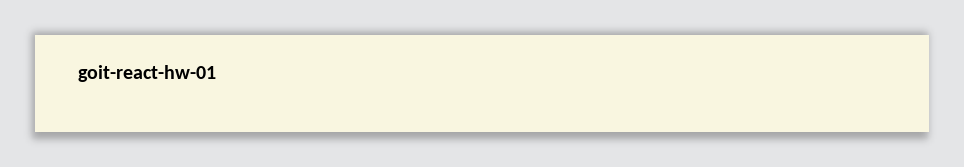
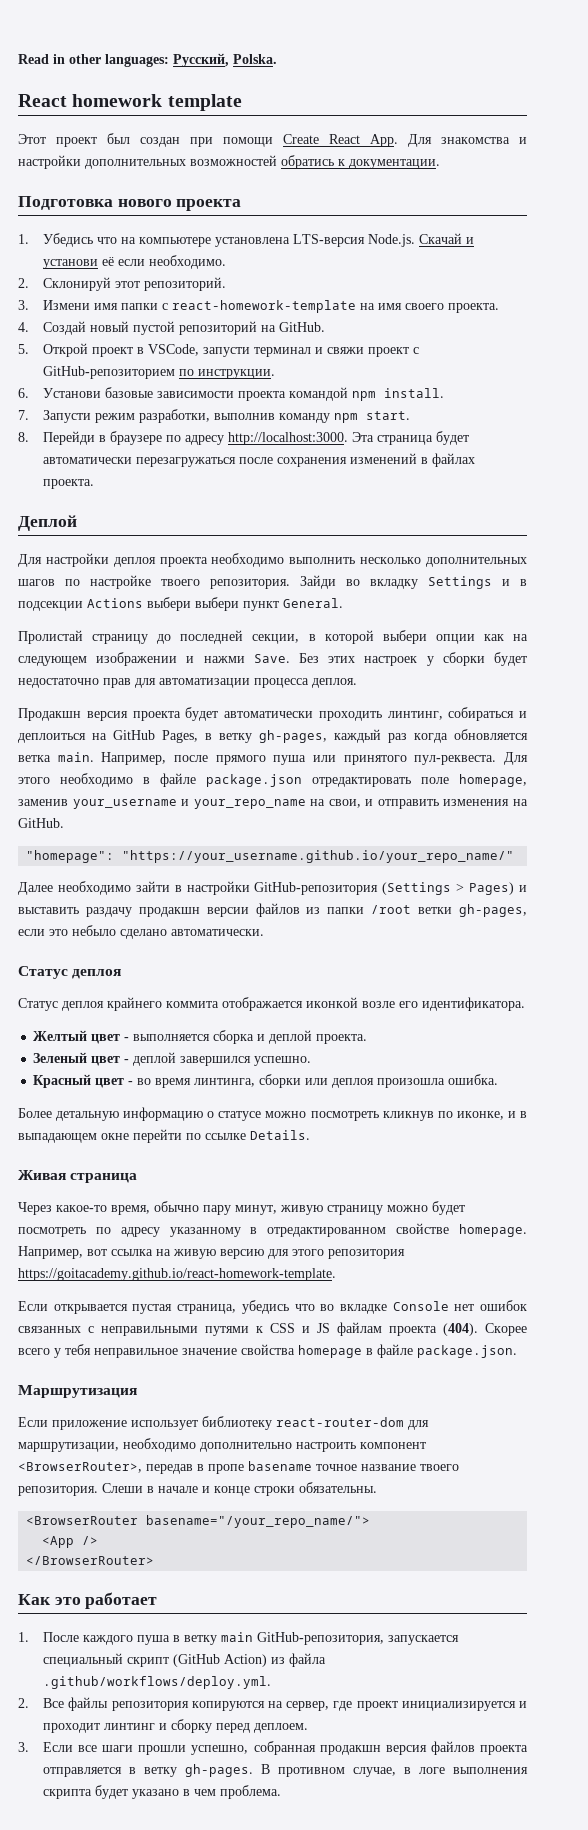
- goit-react-hw-01
+ Read in other languages: Русский, Polska.
+ React homework template
+ Этот проект был создан при помощи Create React App. Для знакомства и настройки дополнительных возможностей обратись к документации.
+ Подготовка нового проекта
+ 1. Убедись что на компьютере установлена LTS-версия Node.js. Скачай и установи её если необходимо.
+ 2. Склонируй этот репозиторий.
+ 3. Измени имя папки с react-homework-template на имя своего проекта.
+ 4. Создай новый пустой репозиторий на GitHub.
+ 5. Открой проект в VSCode, запусти терминал и свяжи проект с GitHub-репозиторием по инструкции.
+ 6. Установи базовые зависимости проекта командой npm install.
+ 7. Запусти режим разработки, выполнив команду npm start.
+ 8. Перейди в браузере по адресу http://localhost:3000. Эта страница будет автоматически перезагружаться после сохранения изменений в файлах проекта.
+ Деплой
+ Для настройки деплоя проекта необходимо выполнить несколько дополнительных шагов по настройке твоего репозитория. Зайди во вкладку Settings и в подсекции Actions выбери выбери пункт General.
+ Пролистай страницу до последней секции, в которой выбери опции как на следующем изображении и нажми Save. Без этих настроек у сборки будет недостаточно прав для автоматизации процесса деплоя.
+ Продакшн версия проекта будет автоматически проходить линтинг, собираться и деплоиться на GitHub Pages, в ветку gh-pages, каждый раз когда обновляется ветка main. Например, после прямого пуша или принятого пул-реквеста. Для этого необходимо в файле package.json отредактировать поле homepage, заменив your_username и your_repo_name на свои, и отправить изменения на GitHub.
+ "homepage": "https://your_username.github.io/your_repo_name/"
+ Далее необходимо зайти в настройки GitHub-репозитория (Settings > Pages) и выставить раздачу продакшн версии файлов из папки /root ветки gh-pages, если это небыло сделано автоматически.
+ Статус деплоя
+ Статус деплоя крайнего коммита отображается иконкой возле его идентификатора.
+ Желтый цвет - выполняется сборка и деплой проекта.
+ Зеленый цвет - деплой завершился успешно.
+ Красный цвет - во время линтинга, сборки или деплоя произошла ошибка.
+ Более детальную информацию о статусе можно посмотреть кликнув по иконке, и в выпадающем окне перейти по ссылке Details.
+ Живая страница
+ Через какое-то время, обычно пару минут, живую страницу можно будет посмотреть по адресу указанному в отредактированном свойстве homepage. Например, вот ссылка на живую версию для этого репозитория https://goitacademy.github.io/react-homework-template.
+ Если открывается пустая страница, убедись что во вкладке Console нет ошибок связанных с неправильными путями к CSS и JS файлам проекта (404). Скорее всего у тебя неправильное значение свойства homepage в файле package.json.
+ Маршрутизация
+ Если приложение использует библиотеку react-router-dom для маршрутизации, необходимо дополнительно настроить компонент <BrowserRouter>, передав в пропе basename точное название твоего репозитория. Слеши в начале и конце строки обязательны.
+ <BrowserRouter basename="/your_repo_name/">
+ <App />
+ </BrowserRouter>
+ Как это работает
+ 1. После каждого пуша в ветку main GitHub-репозитория, запускается специальный скрипт (GitHub Action) из файла .github/workflows/deploy.yml.
+ 2. Все файлы репозитория копируются на сервер, где проект инициализируется и проходит линтинг и сборку перед деплоем.
+ 3. Если все шаги прошли успешно, собранная продакшн версия файлов проекта отправляется в ветку gh-pages. В противном случае, в логе выполнения скрипта будет указано в чем проблема.

